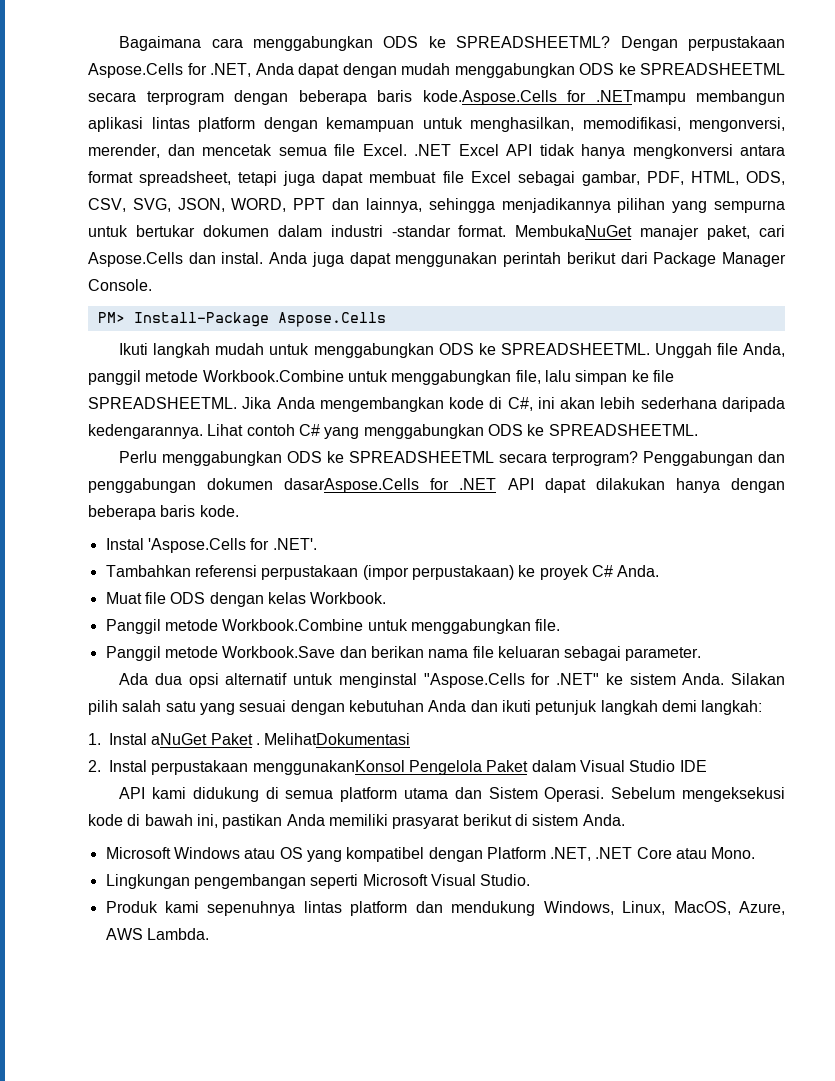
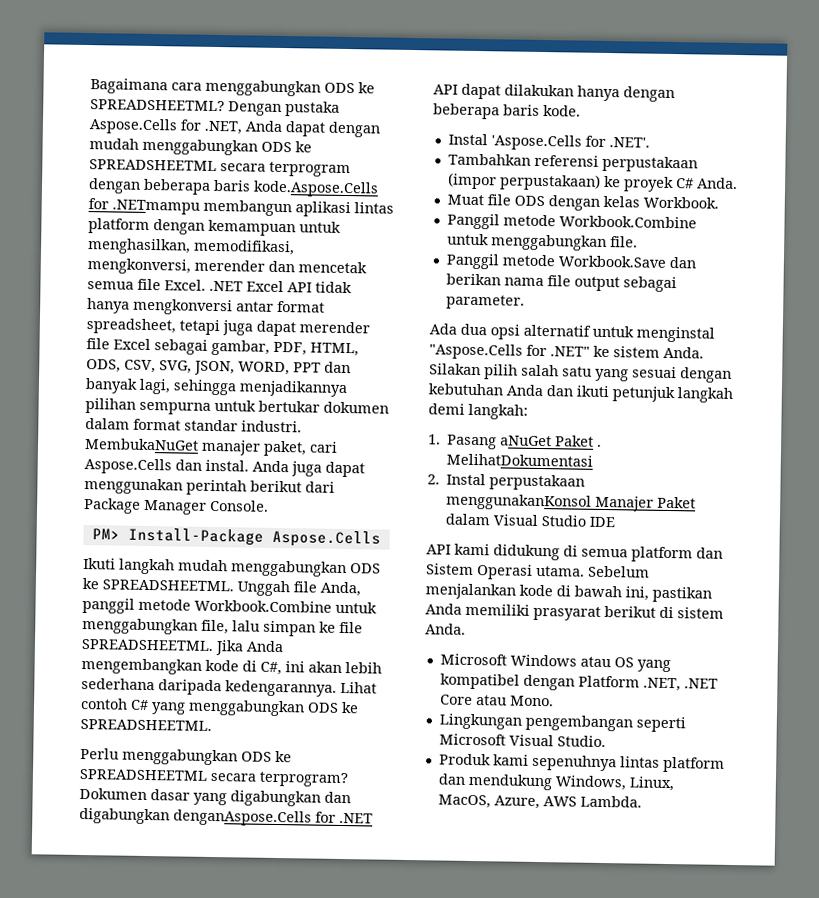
- Dengan perpustakaan Aspose.Cells for .NET, Anda dapat dengan mudah menggabungkan ODS ke SPREADSHEETML secara terprogram dengan beberapa baris kode.Aspose.Cells for .NETmampu membangun aplikasi lintas platform dengan kemampuan untuk menghasilkan, memodifikasi, mengonversi, merender, dan mencetak semua file Excel. .NET Excel API tidak hanya mengkonversi antara format spreadsheet, tetapi juga dapat membuat file Excel sebagai gambar, PDF, HTML, ODS, CSV, SVG, JSON, WORD, PPT dan lainnya, sehingga menjadikannya pilihan yang sempurna untuk bertukar dokumen dalam industri -standar format.
+ Dengan pustaka Aspose.Cells for .NET, Anda dapat dengan mudah menggabungkan ODS ke SPREADSHEETML secara terprogram dengan beberapa baris kode.Aspose.Cells for .NETmampu membangun aplikasi lintas platform dengan kemampuan untuk menghasilkan, memodifikasi, mengkonversi, merender dan mencetak semua file Excel. .NET Excel API tidak hanya mengkonversi antar format spreadsheet, tetapi juga dapat merender file Excel sebagai gambar, PDF, HTML, ODS, CSV, SVG, JSON, WORD, PPT dan banyak lagi, sehingga menjadikannya pilihan sempurna untuk bertukar dokumen dalam format standar industri.
- Ikuti langkah mudah untuk menggabungkan ODS ke SPREADSHEETML.
+ Ikuti langkah mudah menggabungkan ODS ke SPREADSHEETML.
- Penggabungan dan penggabungan dokumen dasarAspose.Cells for .NET API dapat dilakukan hanya dengan beberapa baris kode.
+ Dokumen dasar yang digabungkan dan digabungkan denganAspose.Cells for .NET API dapat dilakukan hanya dengan beberapa baris kode.
- Panggil metode Workbook.Save dan berikan nama file keluaran sebagai parameter.
+ Panggil metode Workbook.Save dan berikan nama file output sebagai parameter.
- 1. Instal aNuGet Paket .
+ 1. Pasang aNuGet Paket .
- 2. Instal perpustakaan menggunakanKonsol Pengelola Paket dalam Visual Studio IDE
+ 2. Instal perpustakaan menggunakanKonsol Manajer Paket dalam Visual Studio IDE
- API kami didukung di semua platform utama dan Sistem Operasi. Sebelum mengeksekusi kode di bawah ini, pastikan Anda memiliki prasyarat berikut di sistem Anda.
+ API kami didukung di semua platform dan Sistem Operasi utama. Sebelum menjalankan kode di bawah ini, pastikan Anda memiliki prasyarat berikut di sistem Anda.

